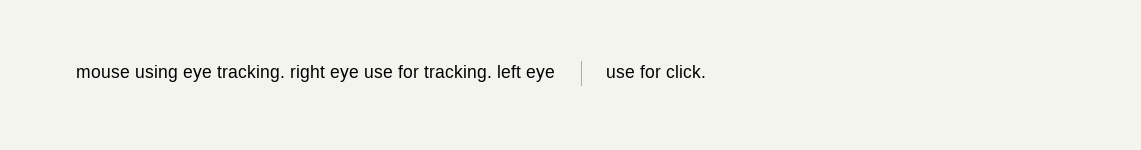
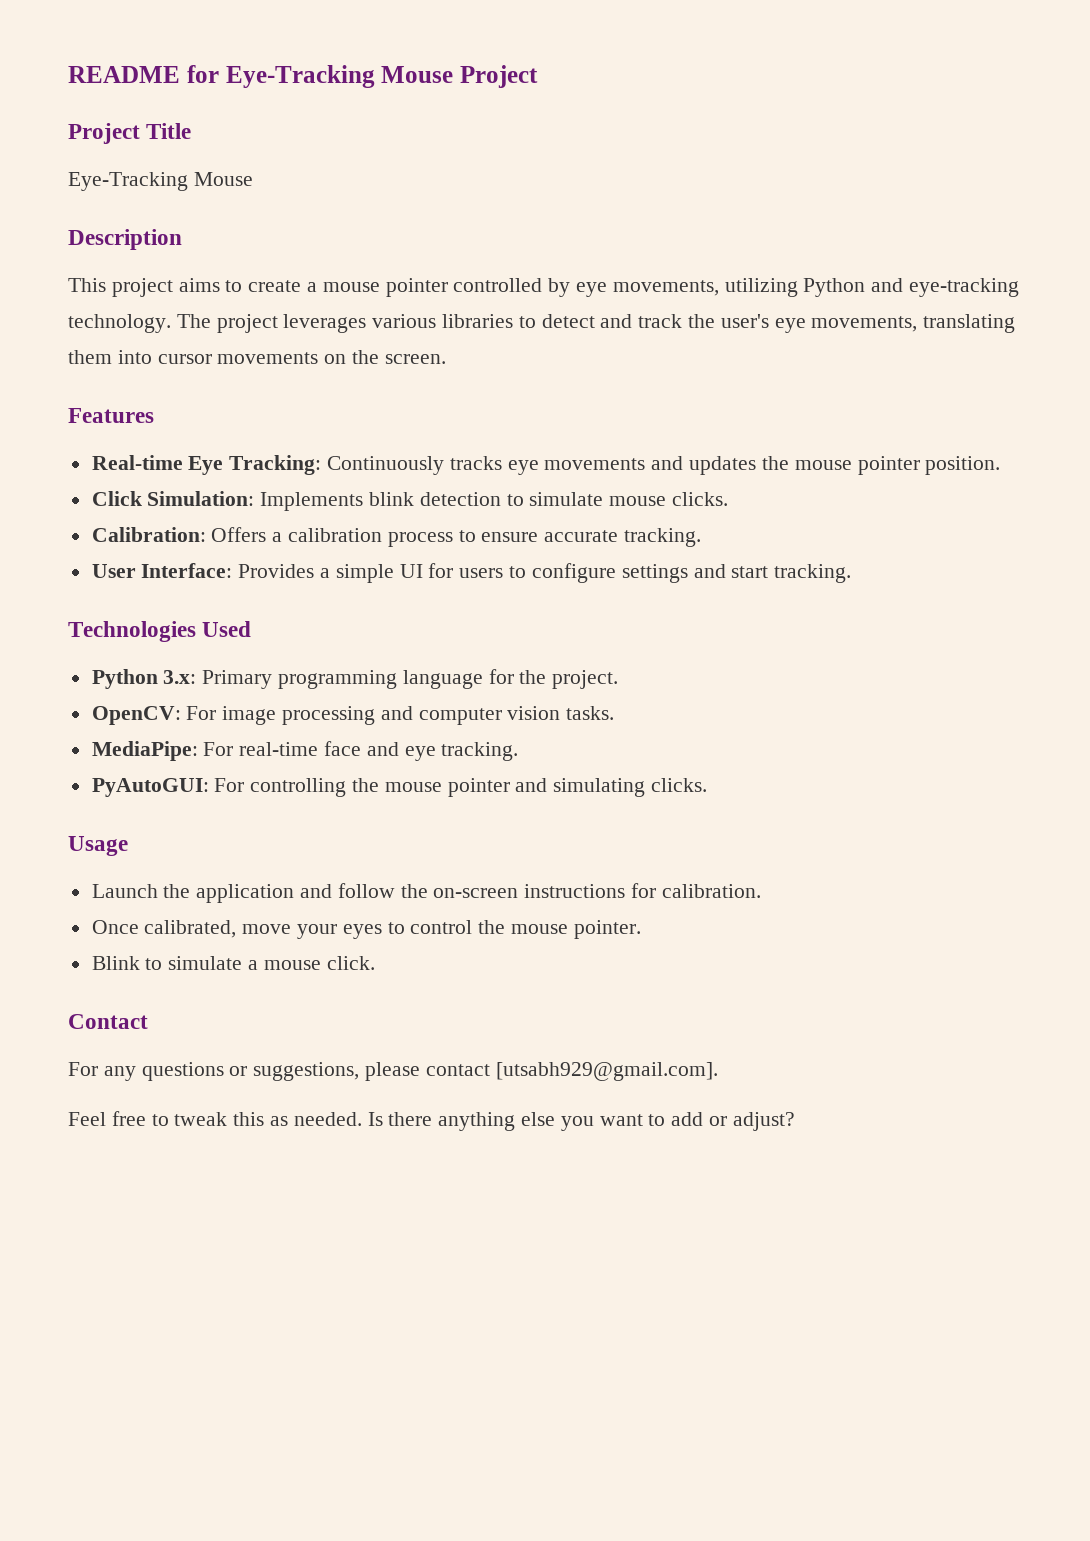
- mouse using eye tracking. right eye use for tracking. left eye use for click.
+ README for Eye-Tracking Mouse Project
+ Project Title
+ Eye-Tracking Mouse
+ Description
+ This project aims to create a mouse pointer controlled by eye movements, utilizing Python and eye-tracking technology. The project leverages various libraries to detect and track the user's eye movements, translating them into cursor movements on the screen.
+ Features
+ Real-time Eye Tracking: Continuously tracks eye movements and updates the mouse pointer position.
+ Click Simulation: Implements blink detection to simulate mouse clicks.
+ Calibration: Offers a calibration process to ensure accurate tracking.
+ User Interface: Provides a simple UI for users to configure settings and start tracking.
+ Technologies Used
+ Python 3.x: Primary programming language for the project.
+ OpenCV: For image processing and computer vision tasks.
+ MediaPipe: For real-time face and eye tracking.
+ PyAutoGUI: For controlling the mouse pointer and simulating clicks.
+ Usage
+ Launch the application and follow the on-screen instructions for calibration.
+ Once calibrated, move your eyes to control the mouse pointer.
+ Blink to simulate a mouse click.
+ Contact
+ For any questions or suggestions, please contact [utsabh929@gmail.com].
+ Feel free to tweak this as needed. Is there anything else you want to add or adjust?

